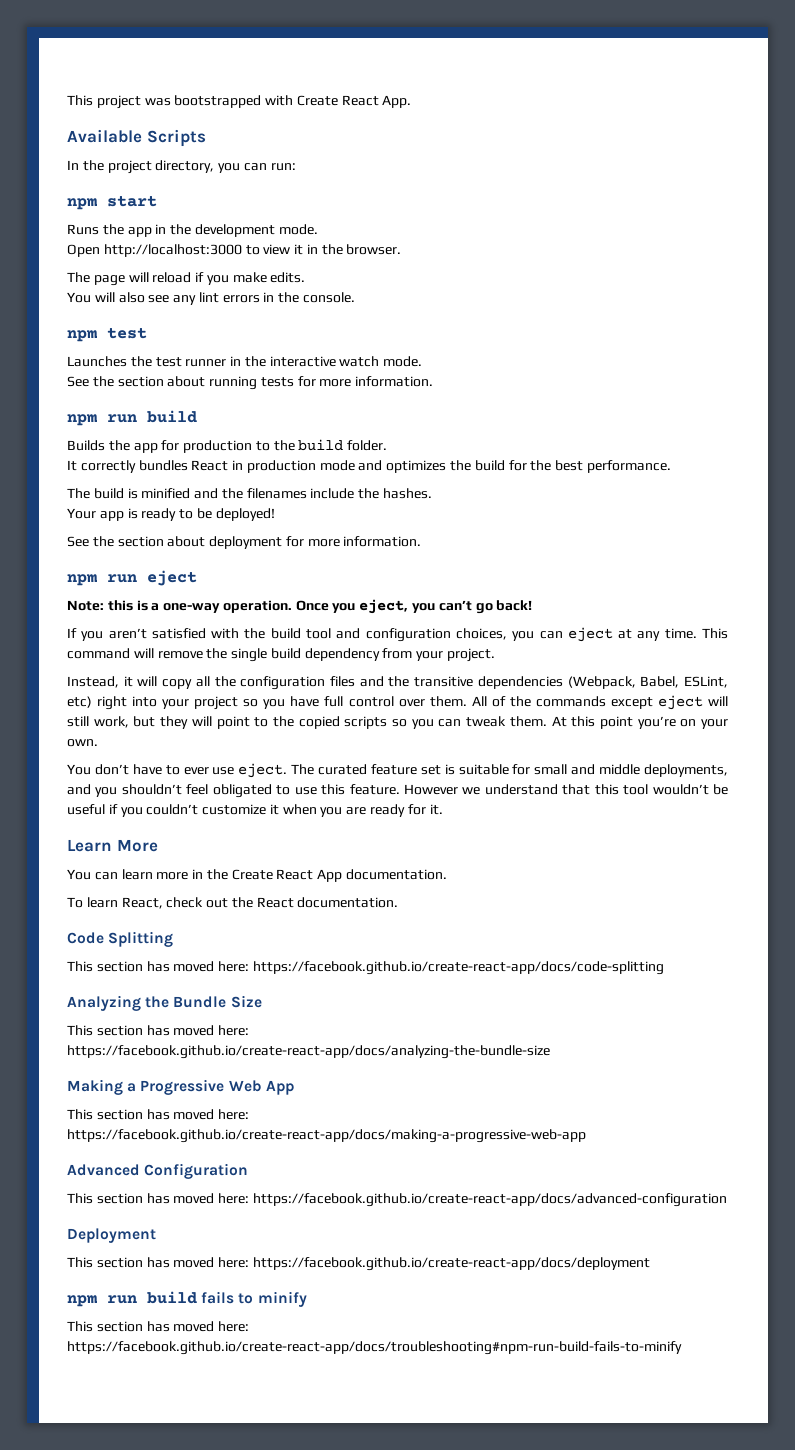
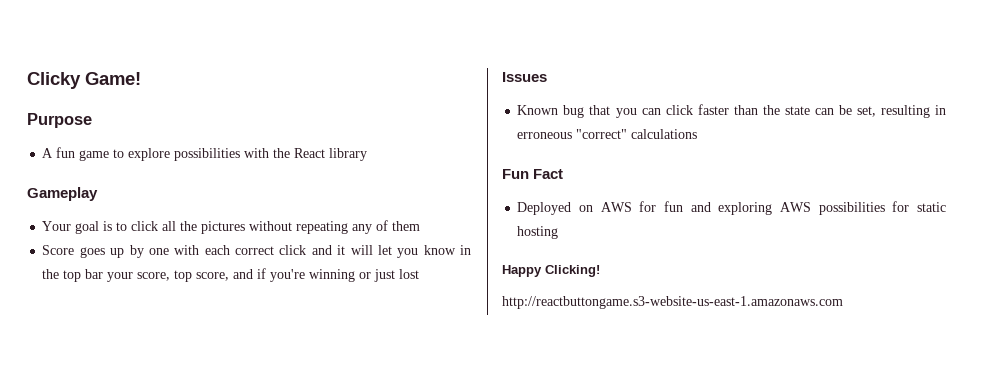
- This project was bootstrapped with Create React App.
- Available Scripts
- In the project directory, you can run:
- npm start
- Runs the app in the development mode.
- Open http://localhost:3000 to view it in the browser.
- The page will reload if you make edits.
- You will also see any lint errors in the console.
- npm test
- Launches the test runner in the interactive watch mode.
- See the section about running tests for more information.
- npm run build
- Builds the app for production to the build folder.
- It correctly bundles React in production mode and optimizes the build for the best performance.
- The build is minified and the filenames include the hashes.
- Your app is ready to be deployed!
- See the section about deployment for more information.
- npm run eject
- Note: this is a one-way operation. Once you eject, you can’t go back!
- If you aren’t satisfied with the build tool and configuration choices, you can eject at any time. This command will remove the single build dependency from your project.
- Instead, it will copy all the configuration files and the transitive dependencies (Webpack, Babel, ESLint, etc) right into your project so you have full control over them. All of the commands except eject will still work, but they will point to the copied scripts so you can tweak them. At this point you’re on your own.
- You don’t have to ever use eject. The curated feature set is suitable for small and middle deployments, and you shouldn’t feel obligated to use this feature. However we understand that this tool wouldn’t be useful if you couldn’t customize it when you are ready for it.
- Learn More
- You can learn more in the Create React App documentation.
- To learn React, check out the React documentation.
- Code Splitting
- This section has moved here: https://facebook.github.io/create-react-app/docs/code-splitting
- Analyzing the Bundle Size
- This section has moved here: https://facebook.github.io/create-react-app/docs/analyzing-the-bundle-size
- Making a Progressive Web App
- This section has moved here: https://facebook.github.io/create-react-app/docs/making-a-progressive-web-app
- Advanced Configuration
- This section has moved here: https://facebook.github.io/create-react-app/docs/advanced-configuration
- Deployment
- This section has moved here: https://facebook.github.io/create-react-app/docs/deployment
- npm run build fails to minify
- This section has moved here: https://facebook.github.io/create-react-app/docs/troubleshooting#npm-run-build-fails-to-minify
+ Clicky Game!
+ Purpose
+ A fun game to explore possibilities with the React library
+ Gameplay
+ Your goal is to click all the pictures without repeating any of them
+ Score goes up by one with each correct click and it will let you know in the top bar your score, top score, and if you're winning or just lost
+ Issues
+ Known bug that you can click faster than the state can be set, resulting in erroneous "correct" calculations
+ Fun Fact
+ Deployed on AWS for fun and exploring AWS possibilities for static hosting
+ Happy Clicking!
+ http://reactbuttongame.s3-website-us-east-1.amazonaws.com

